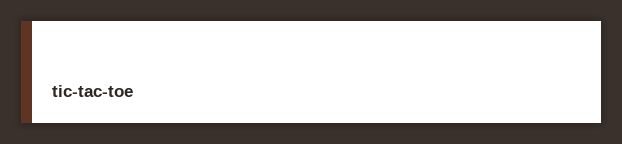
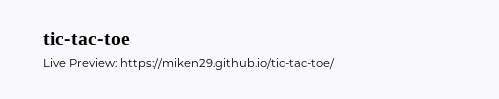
+ Live Preview: https://miken29.github.io/tic-tac-toe/

